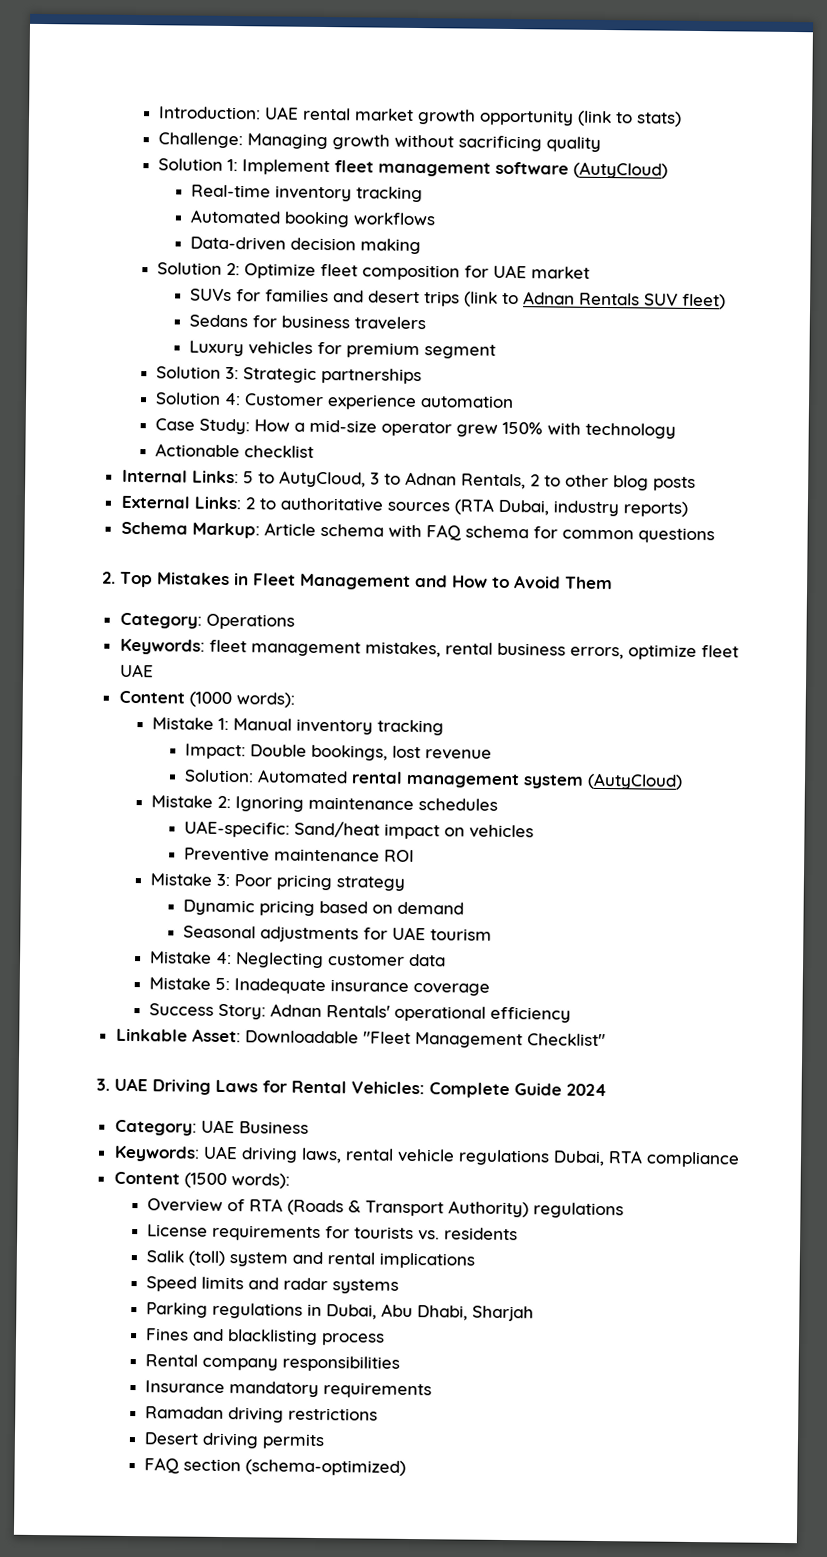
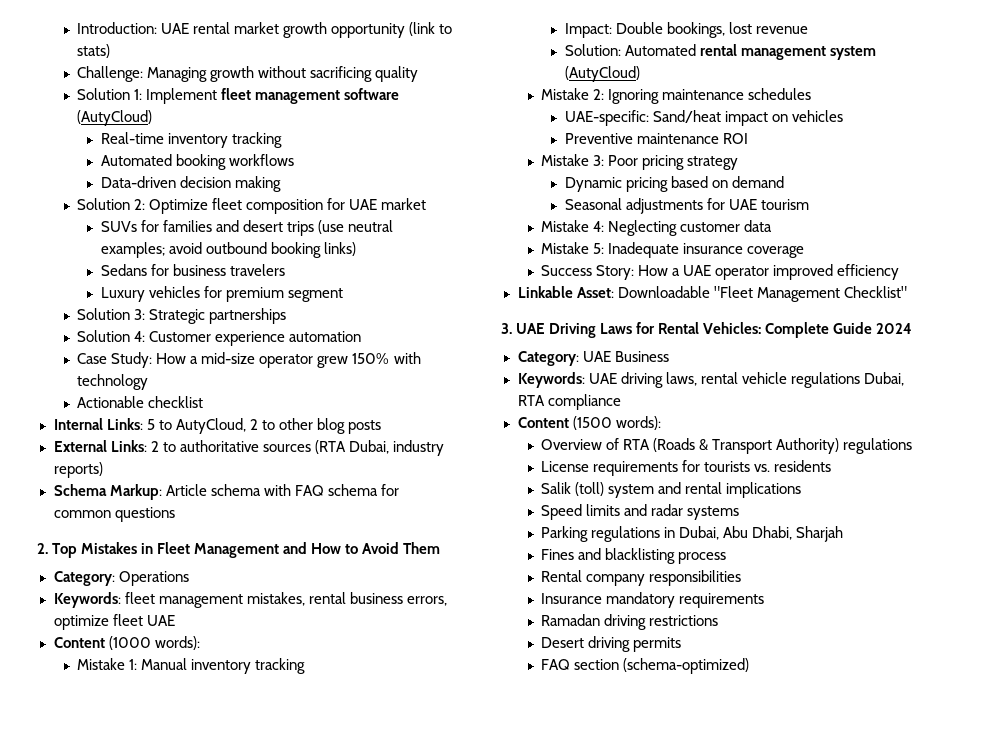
- SUVs for families and desert trips (link to Adnan Rentals SUV fleet)
+ SUVs for families and desert trips (use neutral examples; avoid outbound booking links)
- Internal Links: 5 to AutyCloud, 3 to Adnan Rentals, 2 to other blog posts
+ Internal Links: 5 to AutyCloud, 2 to other blog posts
- Success Story: Adnan Rentals' operational efficiency
+ Success Story: How a UAE operator improved efficiency

